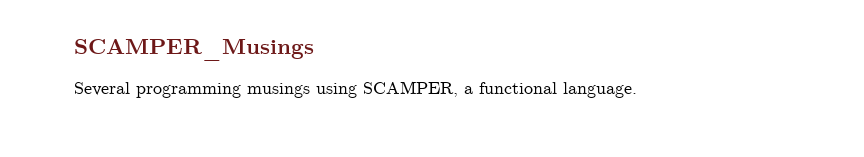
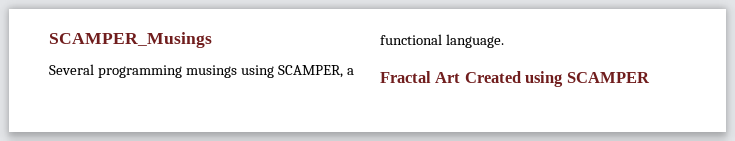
+ Fractal Art Created using SCAMPER

